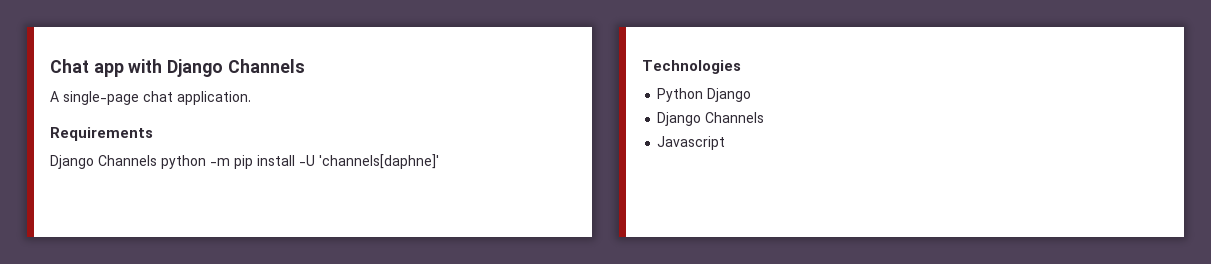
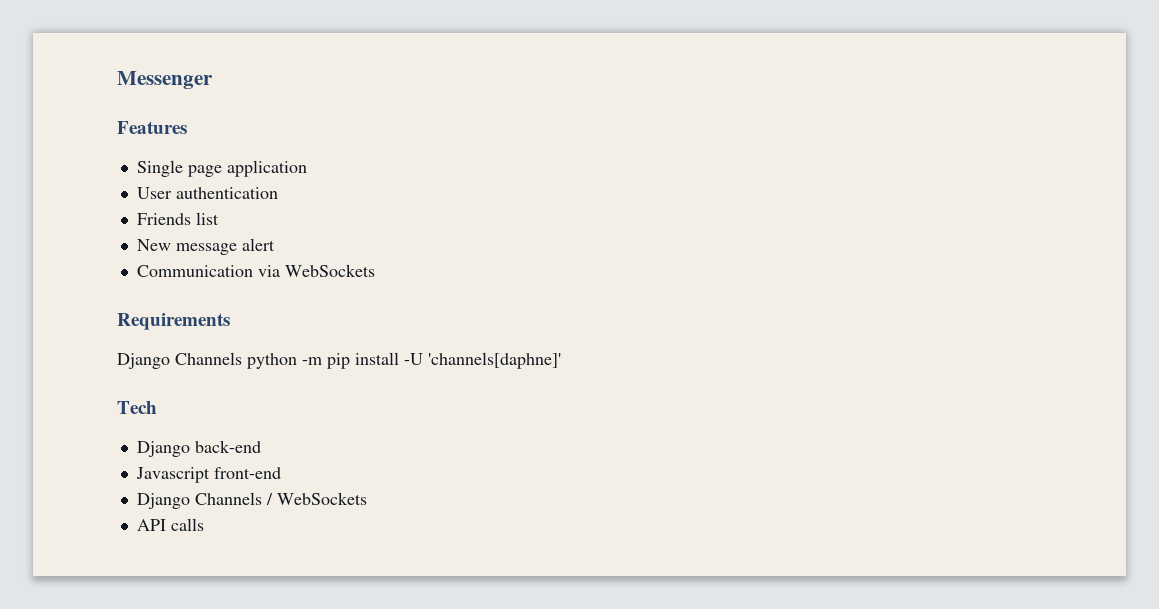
- Chat app with Django Channels
- A single-page chat application.
+ Messenger
+ Features
+ Single page application
+ User authentication
+ Friends list
+ New message alert
+ Communication via WebSockets
- Technologies
- Python Django
- Django Channels
- Javascript
+ Tech
+ Django back-end
+ Javascript front-end
+ Django Channels / WebSockets
+ API calls

